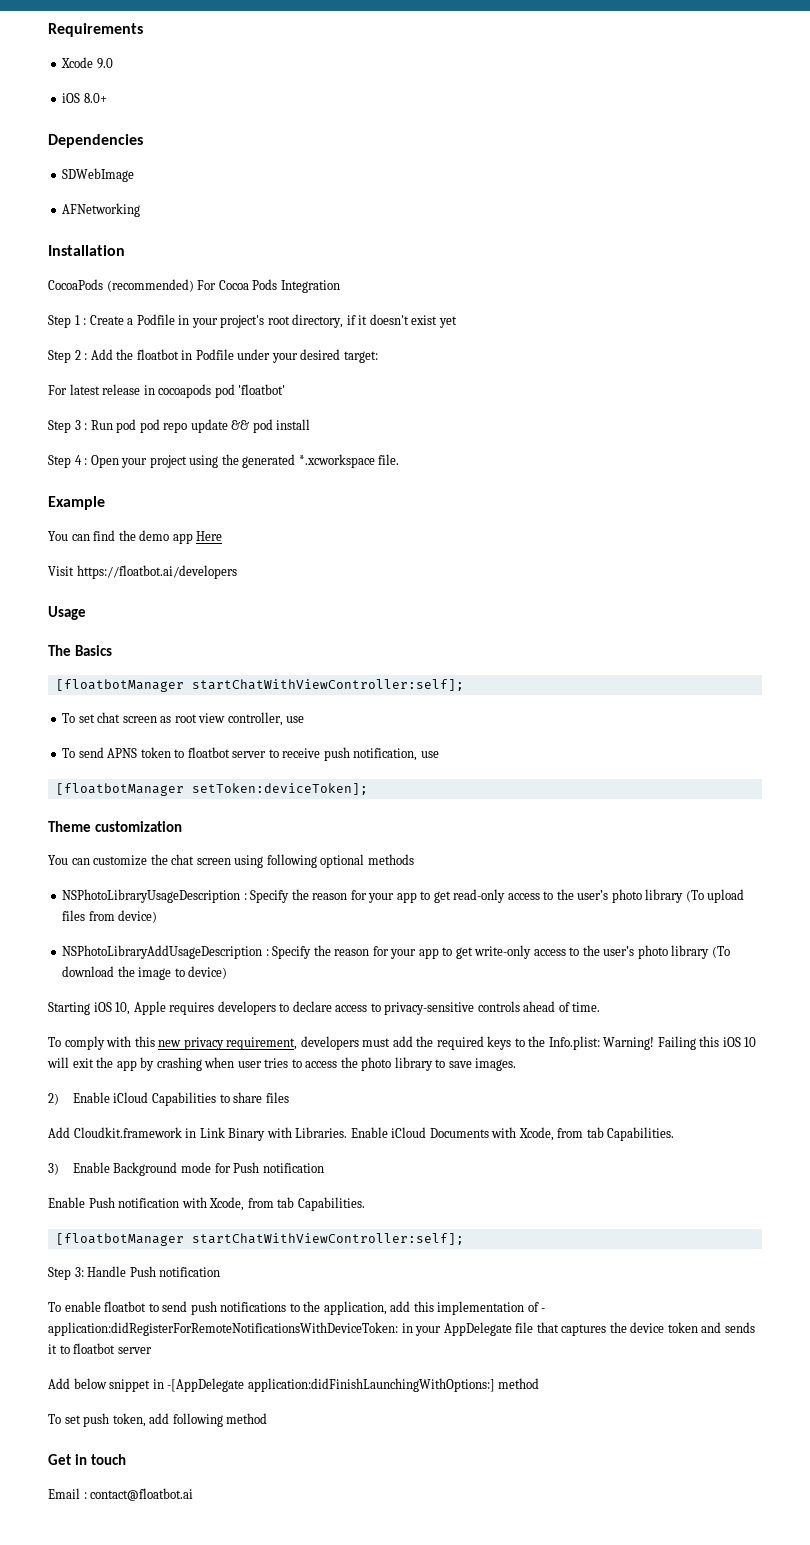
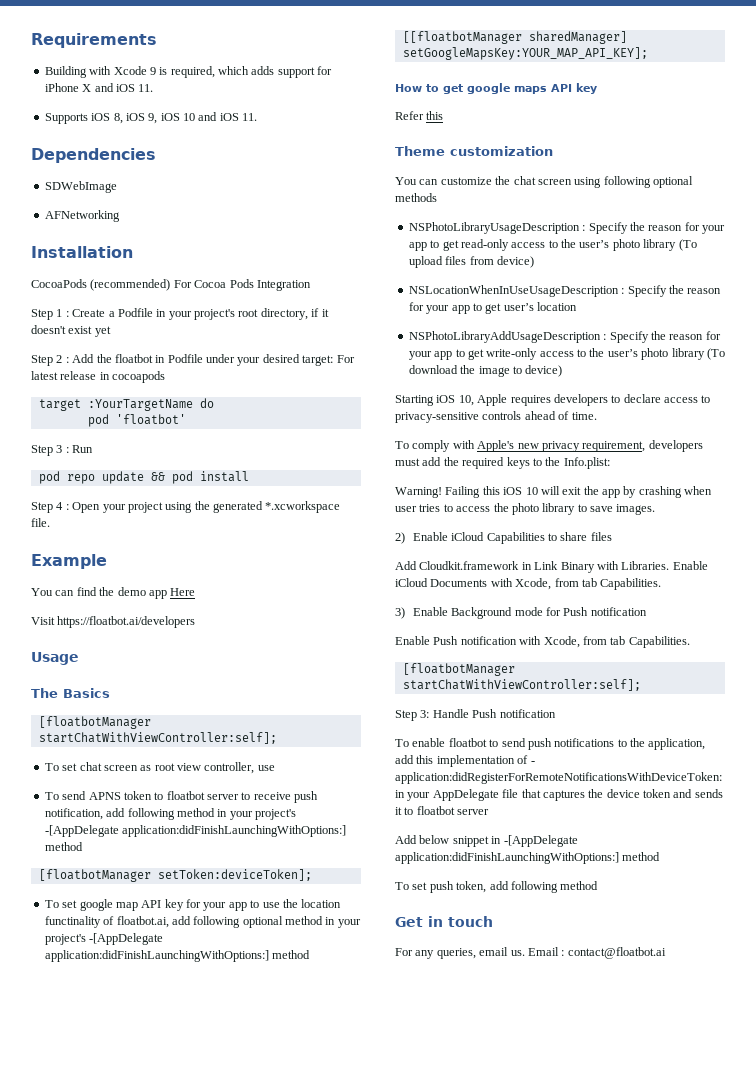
- Xcode 9.0
- iOS 8.0+
+ Building with Xcode 9 is required, which adds support for iPhone X and iOS 11.
+ Supports iOS 8, iOS 9, iOS 10 and iOS 11.
- Step 2 : Add the floatbot in Podfile under your desired target:
- For latest release in cocoapods pod 'floatbot'
+ Step 2 : Add the floatbot in Podfile under your desired target: For latest release in cocoapods
+ target :YourTargetName do
+ pod 'floatbot'
- Step 3 : Run pod pod repo update && pod install
+ Step 3 : Run
+ pod repo update && pod install
- To send APNS token to floatbot server to receive push notification, use
+ To send APNS token to floatbot server to receive push notification, add following method in your project's -[AppDelegate application:didFinishLaunchingWithOptions:] method
  [floatbotManager setToken:deviceToken];
+ To set google map API key for your app to use the location functinality of floatbot.ai, add following optional method in your project's -[AppDelegate application:didFinishLaunchingWithOptions:] method
+ [[floatbotManager sharedManager] setGoogleMapsKey:YOUR_MAP_API_KEY];
+ How to get google maps API key
+ Refer this
+ NSLocationWhenInUseUsageDescription : Specify the reason for your app to get user’s location
- To comply with this new privacy requirement, developers must add the required keys to the Info.plist: Warning!
+ To comply with Apple's new privacy requirement, developers must add the required keys to the Info.plist:
+ Warning!
+ For any queries, email us.

